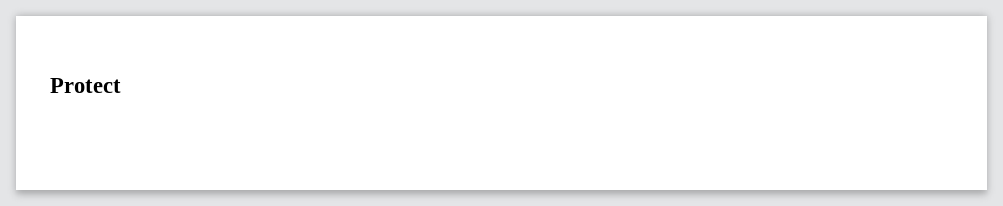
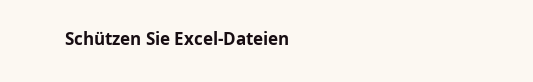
- Protect
+ Schützen Sie Excel-Dateien

